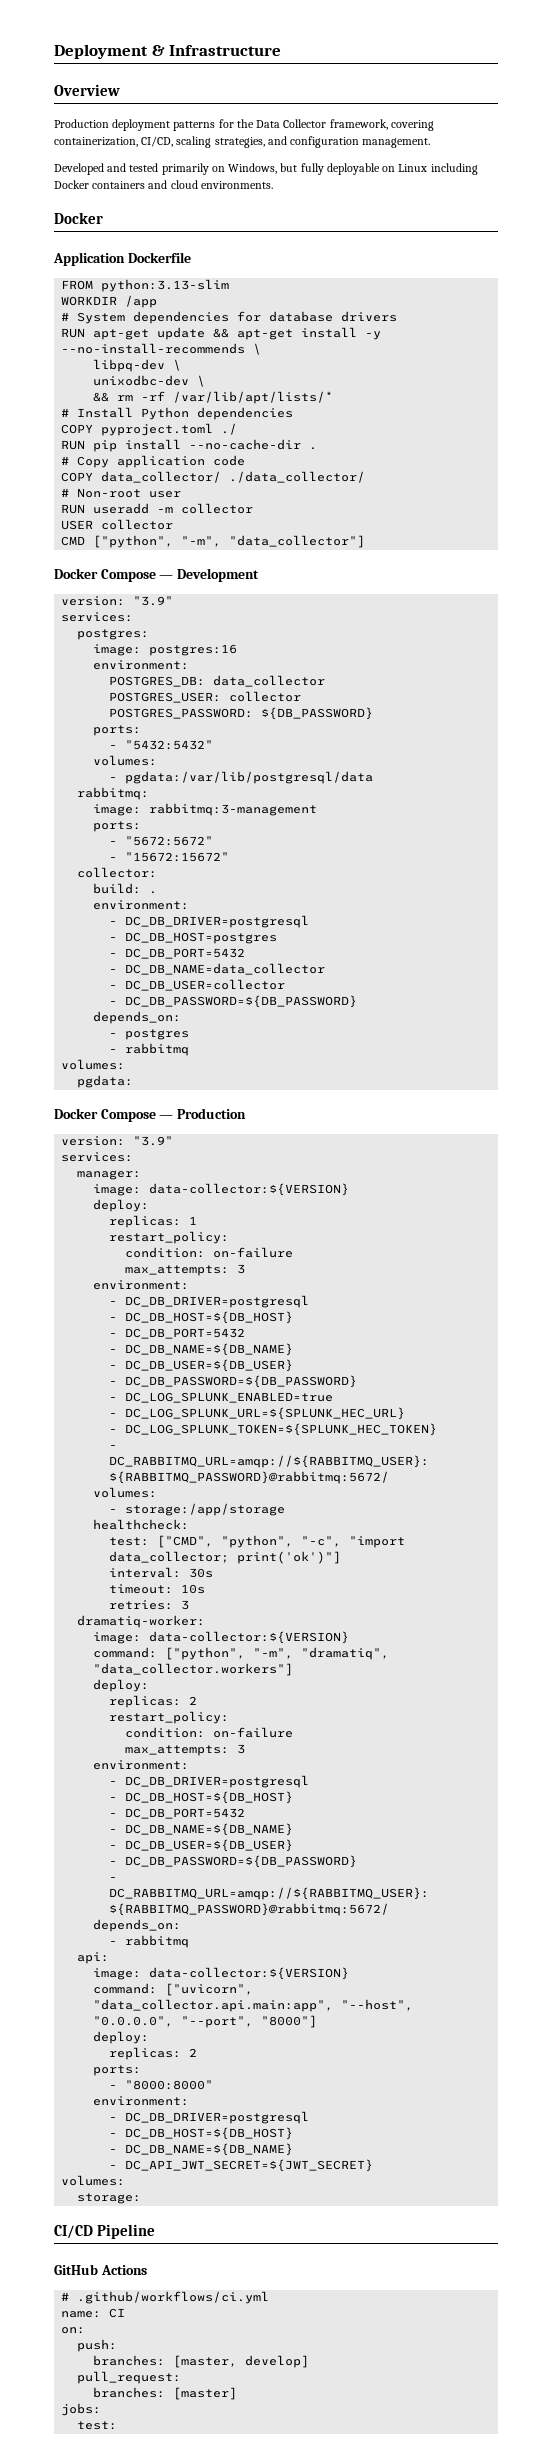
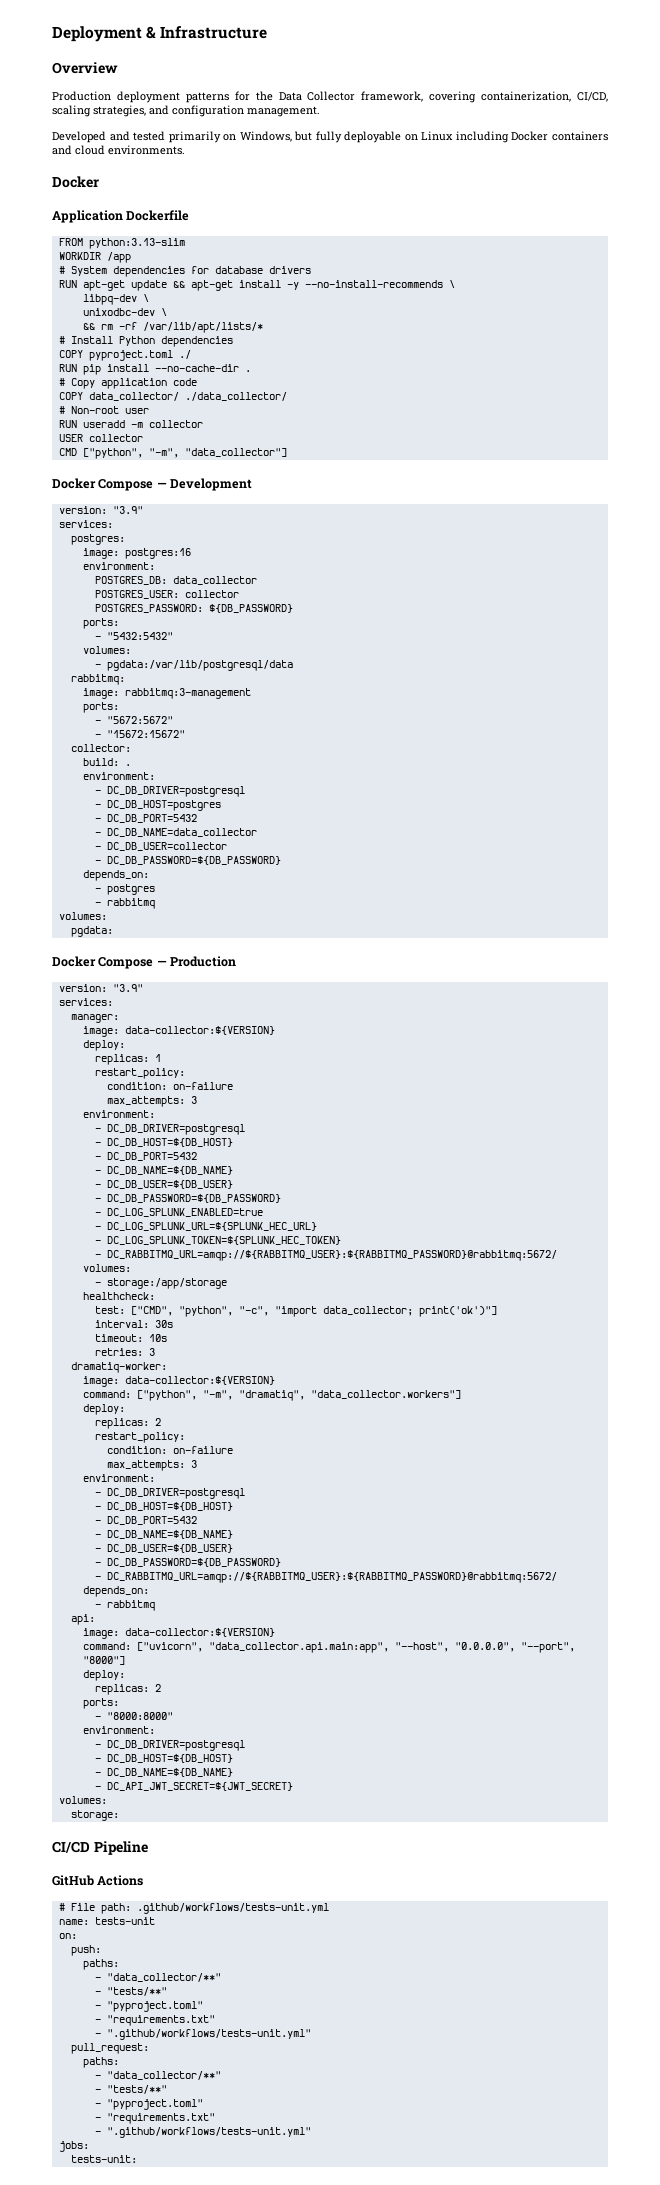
- # .github/workflows/ci.yml
+ # File path: .github/workflows/tests-unit.yml
- name: CI
+ name: tests-unit
  push:
- branches: [master, develop]
+ paths:
+ - "data_collector/**"
+ - "tests/**"
+ - "pyproject.toml"
+ - "requirements.txt"
+ - ".github/workflows/tests-unit.yml"
  pull_request:
- branches: [master]
+ paths:
+ - "data_collector/**"
+ - "tests/**"
+ - "pyproject.toml"
+ - "requirements.txt"
+ - ".github/workflows/tests-unit.yml"
  jobs:
- test:
+ tests-unit:

